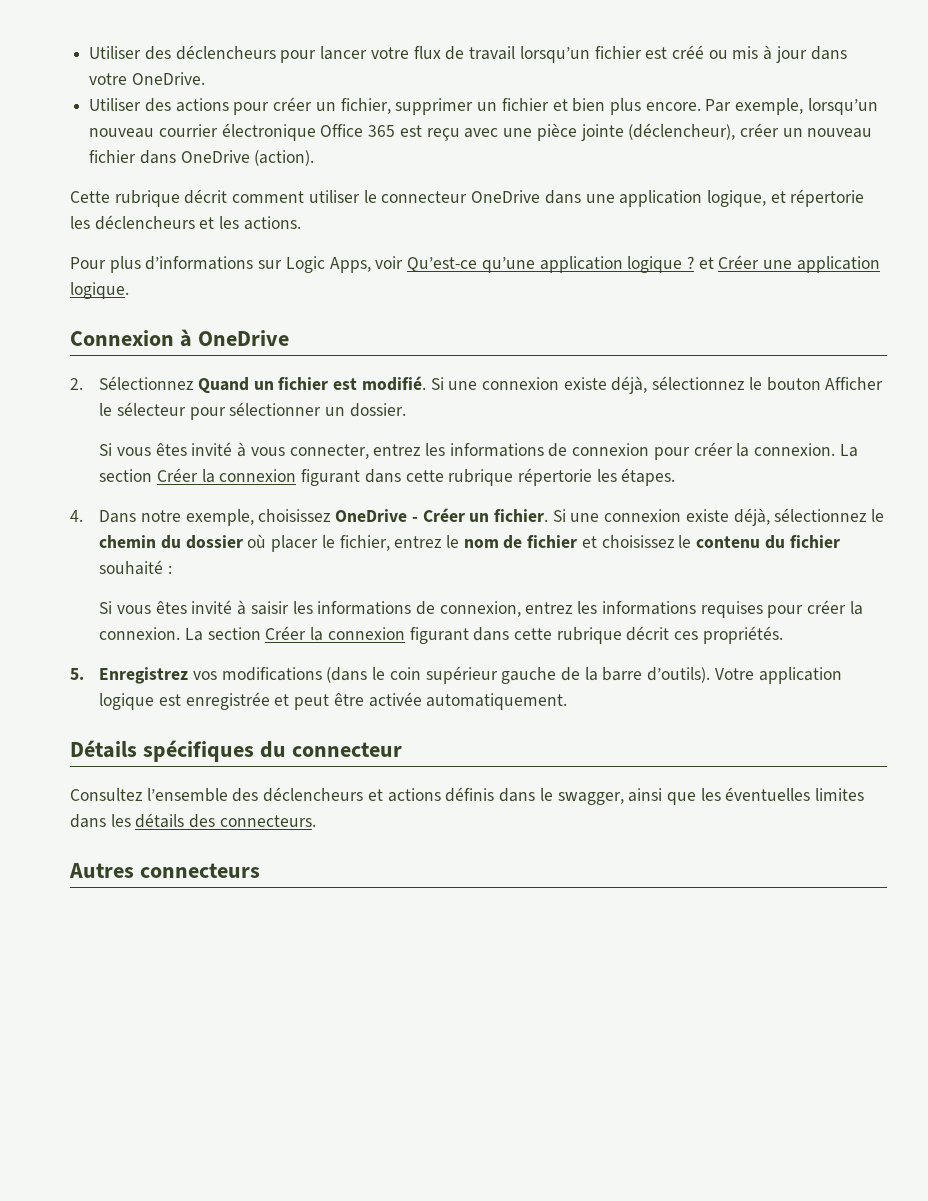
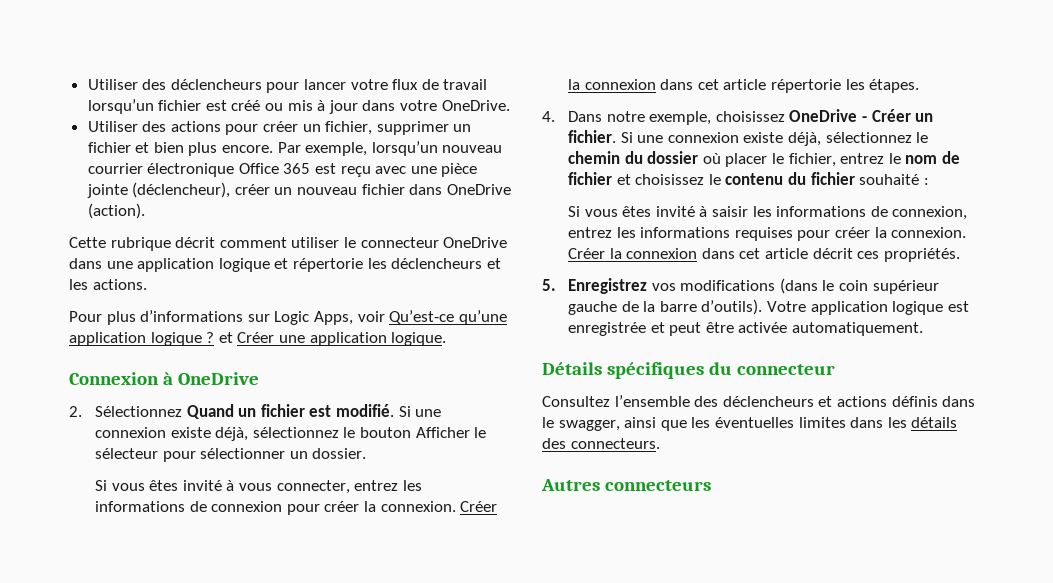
- Cette rubrique décrit comment utiliser le connecteur OneDrive dans une application logique, et répertorie les déclencheurs et les actions.
+ Cette rubrique décrit comment utiliser le connecteur OneDrive dans une application logique et répertorie les déclencheurs et les actions.
- La section Créer la connexion figurant dans cette rubrique répertorie les étapes.
+ Créer la connexion dans cet article répertorie les étapes.
- La section Créer la connexion figurant dans cette rubrique décrit ces propriétés.
+ Créer la connexion dans cet article décrit ces propriétés.

